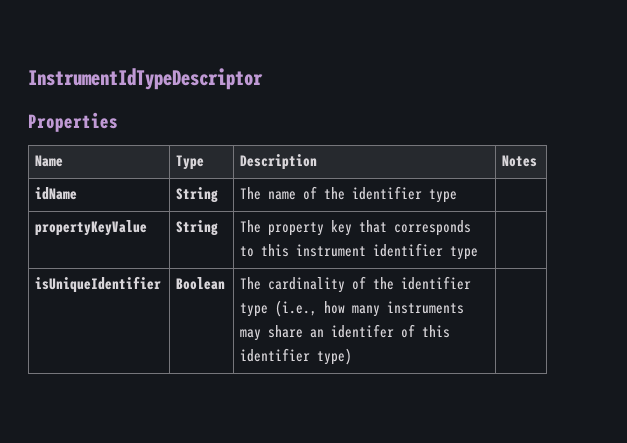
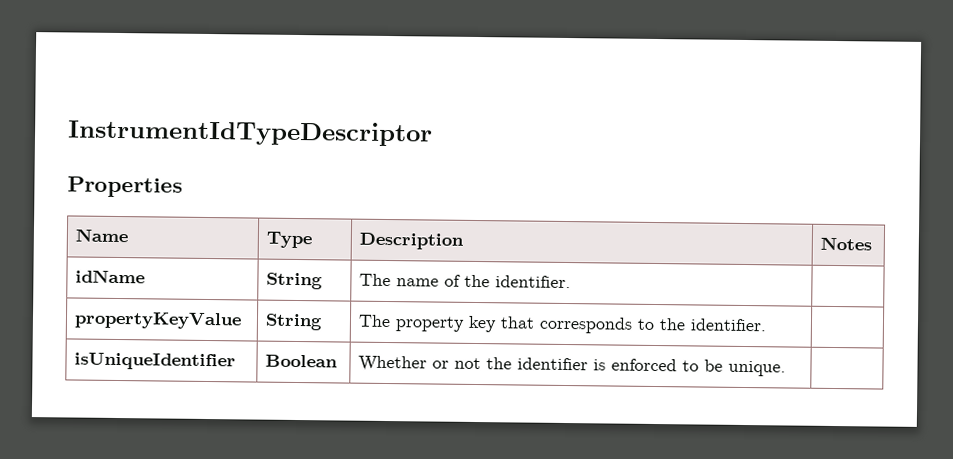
- idName | String | The name of the identifier type |
+ idName | String | The name of the identifier. |
- propertyKeyValue | String | The property key that corresponds to this instrument identifier type |
- isUniqueIdentifier | Boolean | The cardinality of the identifier type (i.e., how many instruments may share an identifer of this identifier type) |
+ propertyKeyValue | String | The property key that corresponds to the identifier. |
+ isUniqueIdentifier | Boolean | Whether or not the identifier is enforced to be unique. |

